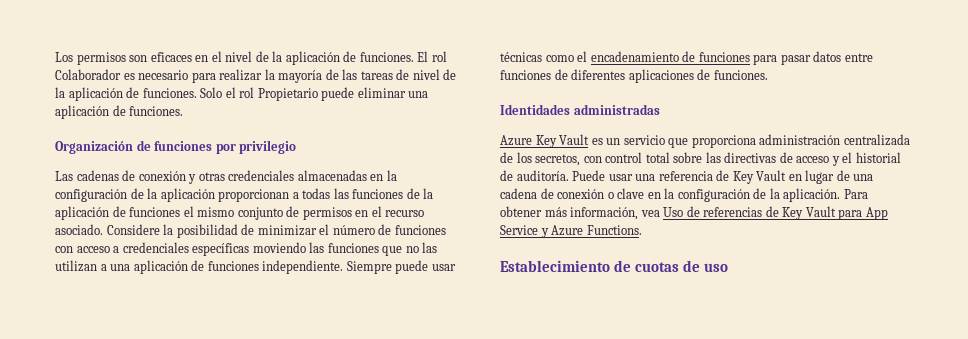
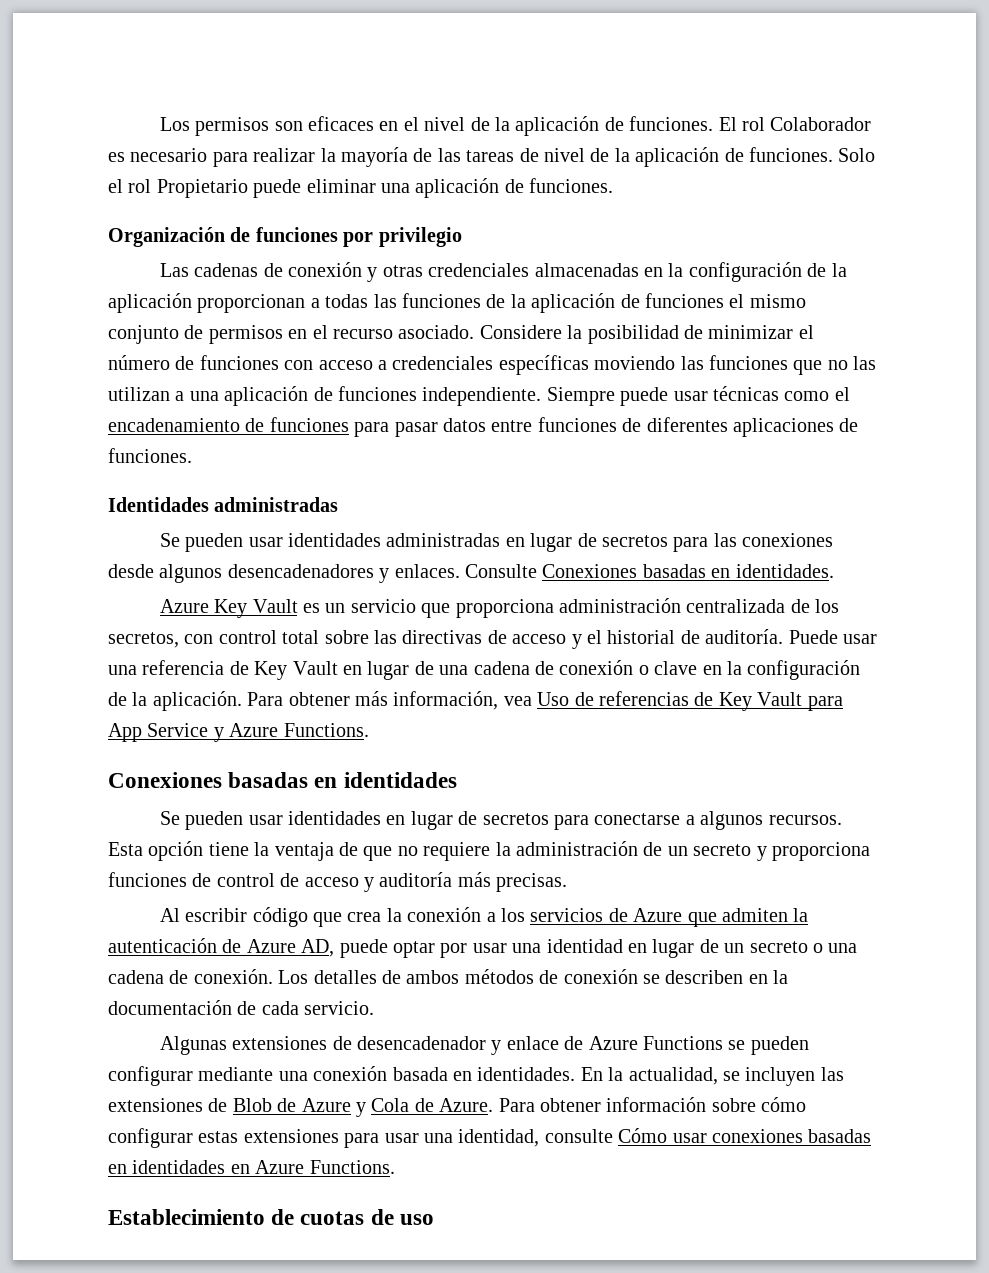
+ Se pueden usar identidades administradas en lugar de secretos para las conexiones desde algunos desencadenadores y enlaces. Consulte Conexiones basadas en identidades.
+ Conexiones basadas en identidades
+ Se pueden usar identidades en lugar de secretos para conectarse a algunos recursos. Esta opción tiene la ventaja de que no requiere la administración de un secreto y proporciona funciones de control de acceso y auditoría más precisas.
+ Al escribir código que crea la conexión a los servicios de Azure que admiten la autenticación de Azure AD, puede optar por usar una identidad en lugar de un secreto o una cadena de conexión. Los detalles de ambos métodos de conexión se describen en la documentación de cada servicio.
+ Algunas extensiones de desencadenador y enlace de Azure Functions se pueden configurar mediante una conexión basada en identidades. En la actualidad, se incluyen las extensiones de Blob de Azure y Cola de Azure. Para obtener información sobre cómo configurar estas extensiones para usar una identidad, consulte Cómo usar conexiones basadas en identidades en Azure Functions.

